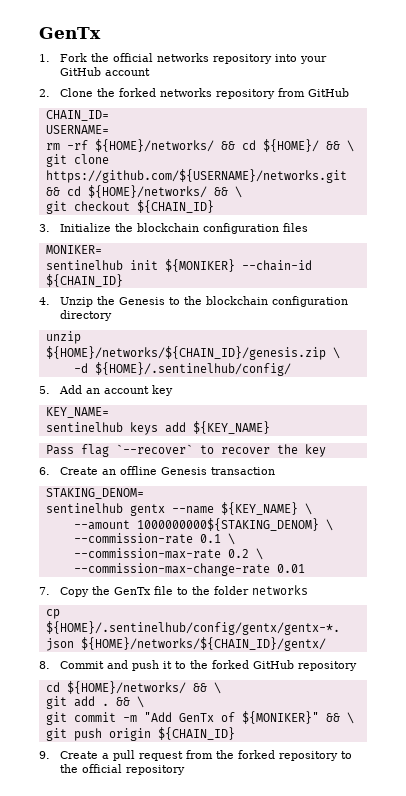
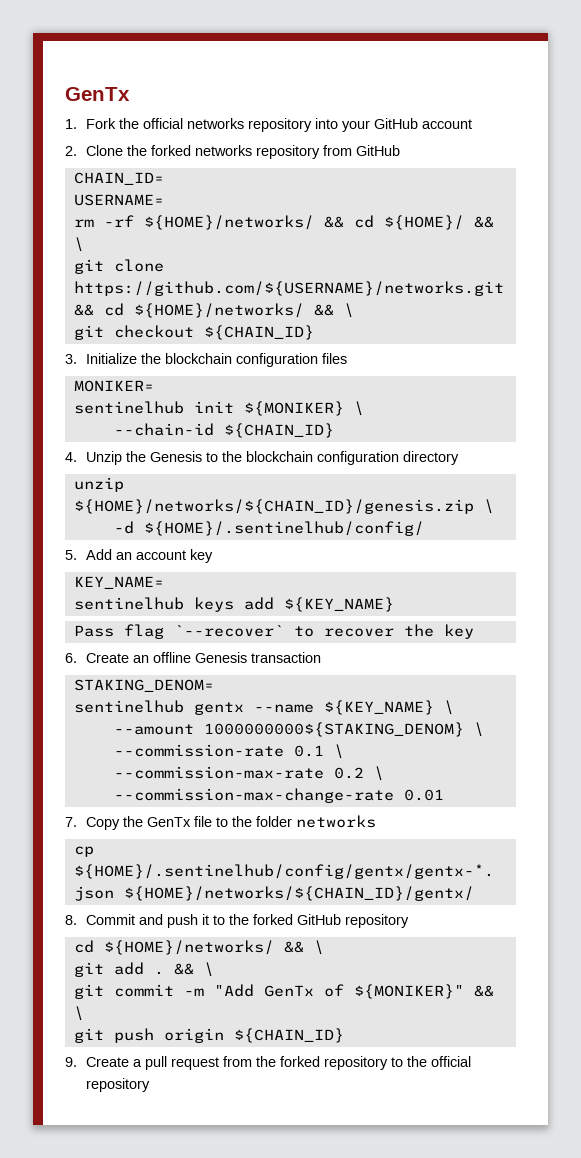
- sentinelhub init ${MONIKER} --chain-id ${CHAIN_ID}
+ sentinelhub init ${MONIKER} \
+ --chain-id ${CHAIN_ID}

